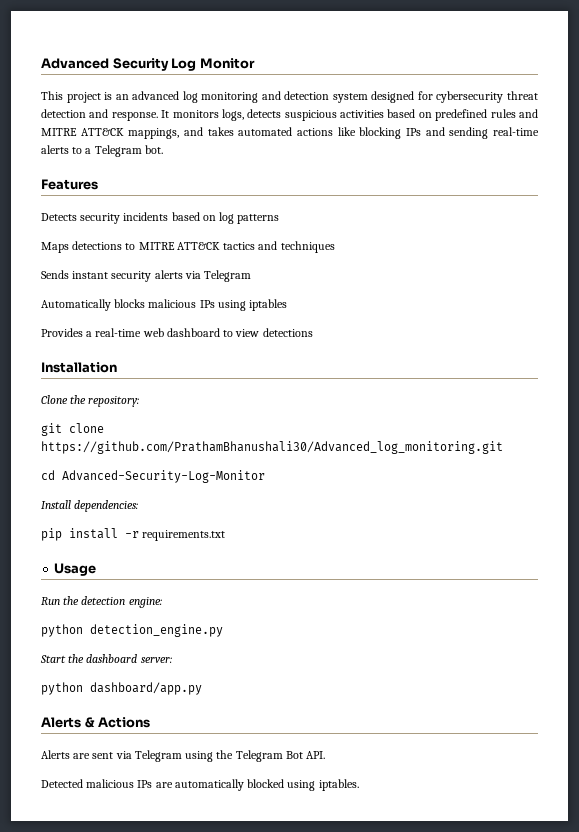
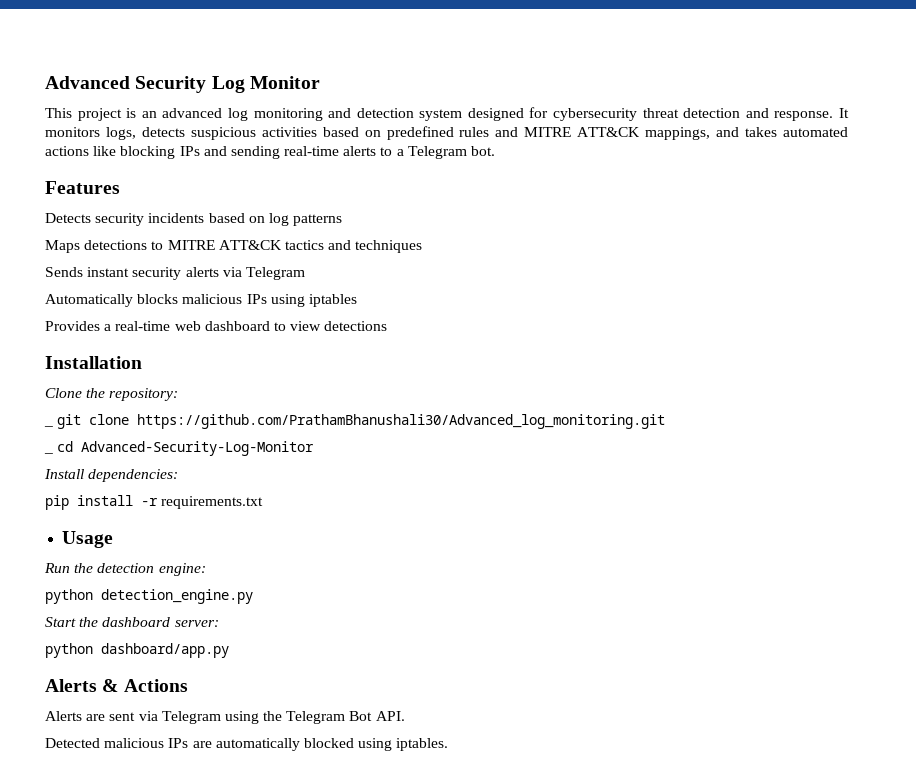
- git clone https://github.com/PrathamBhanushali30/Advanced_log_monitoring.git
+ _ git clone https://github.com/PrathamBhanushali30/Advanced_log_monitoring.git
- cd Advanced-Security-Log-Monitor
+ _ cd Advanced-Security-Log-Monitor

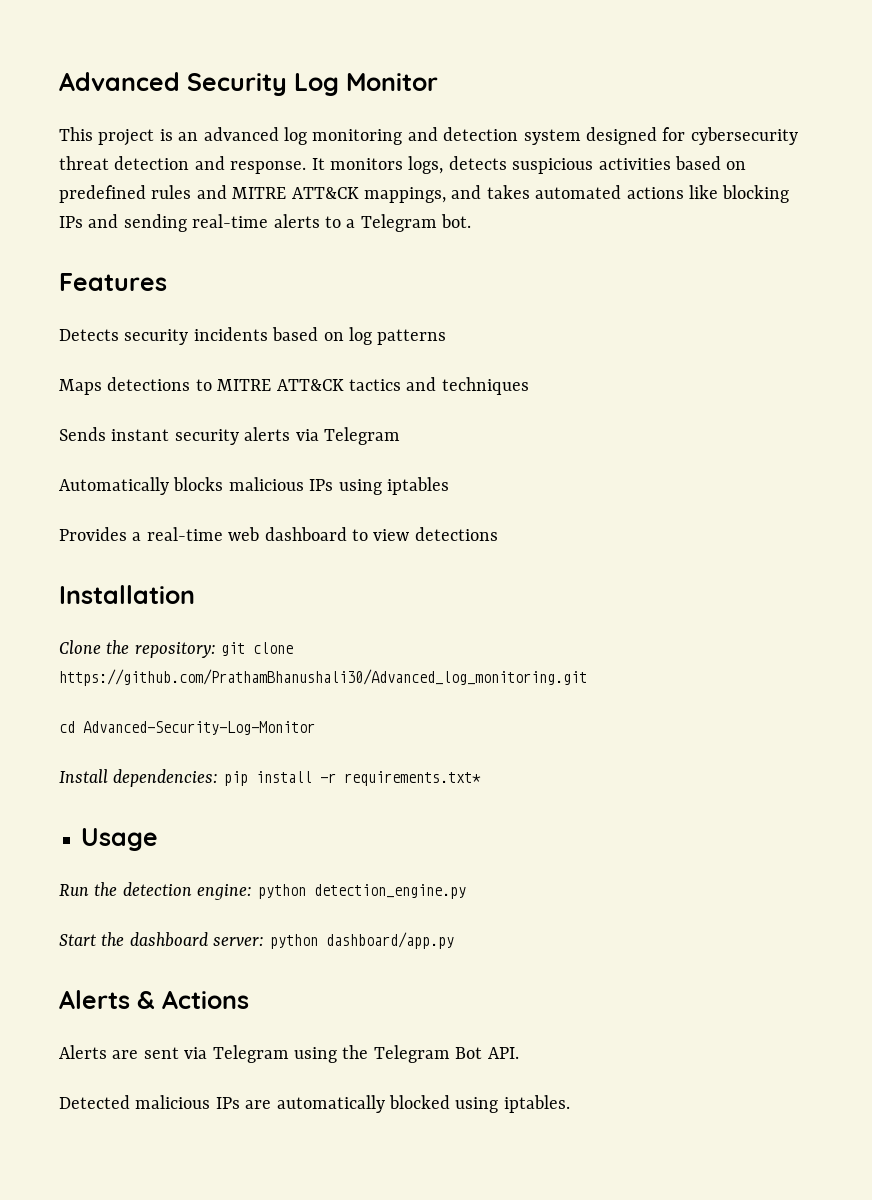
- Clone the repository:
- _ git clone https://github.com/PrathamBhanushali30/Advanced_log_monitoring.git
+ Clone the repository: git clone https://github.com/PrathamBhanushali30/Advanced_log_monitoring.git
- _ cd Advanced-Security-Log-Monitor
+ cd Advanced-Security-Log-Monitor
- Install dependencies:
- pip install -r requirements.txt
+ Install dependencies: pip install -r requirements.txt*
- Run the detection engine:
- python detection_engine.py
+ Run the detection engine: python detection_engine.py
- Start the dashboard server:
- python dashboard/app.py
+ Start the dashboard server: python dashboard/app.py

